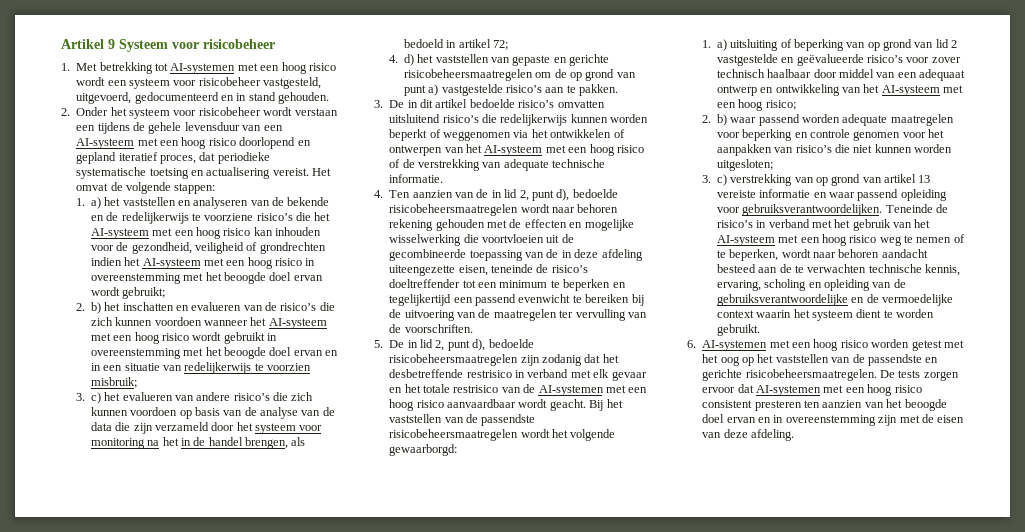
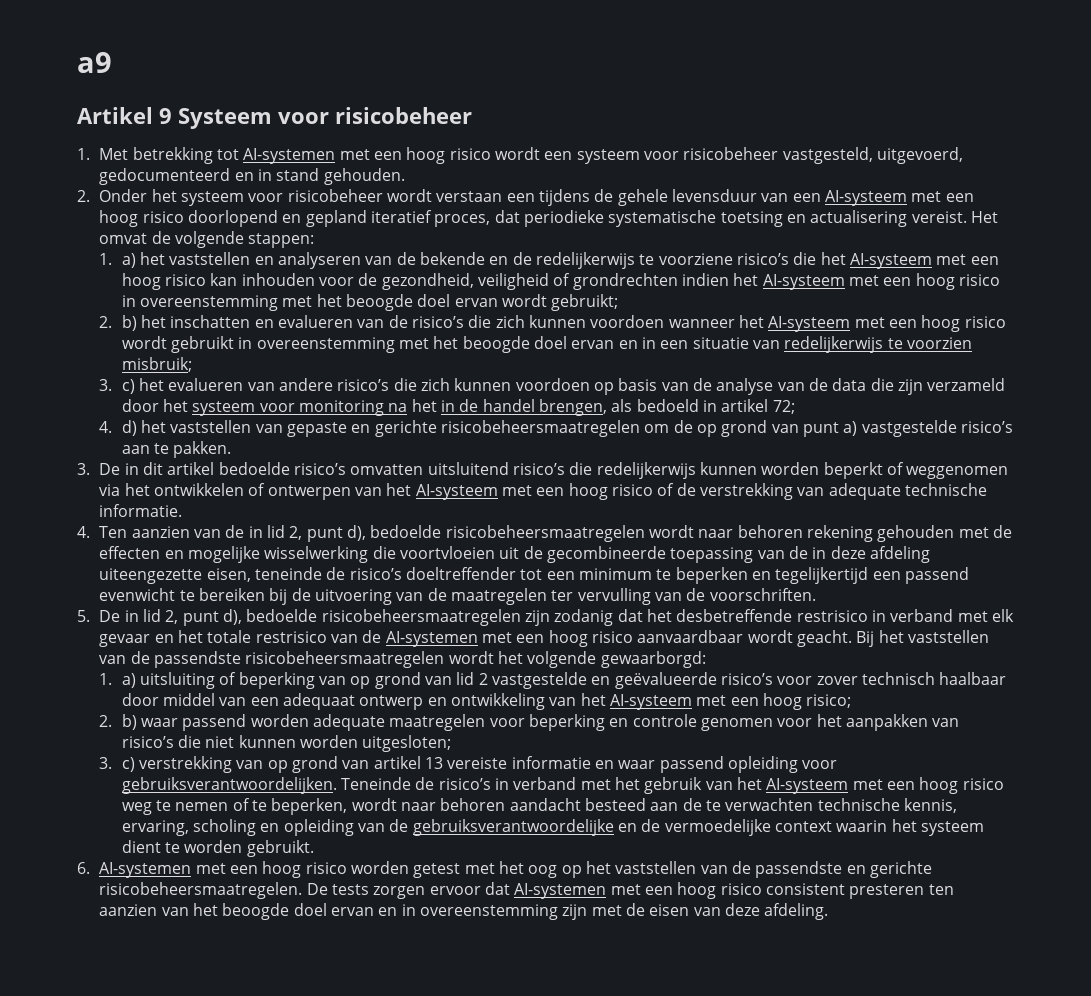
+ a9

